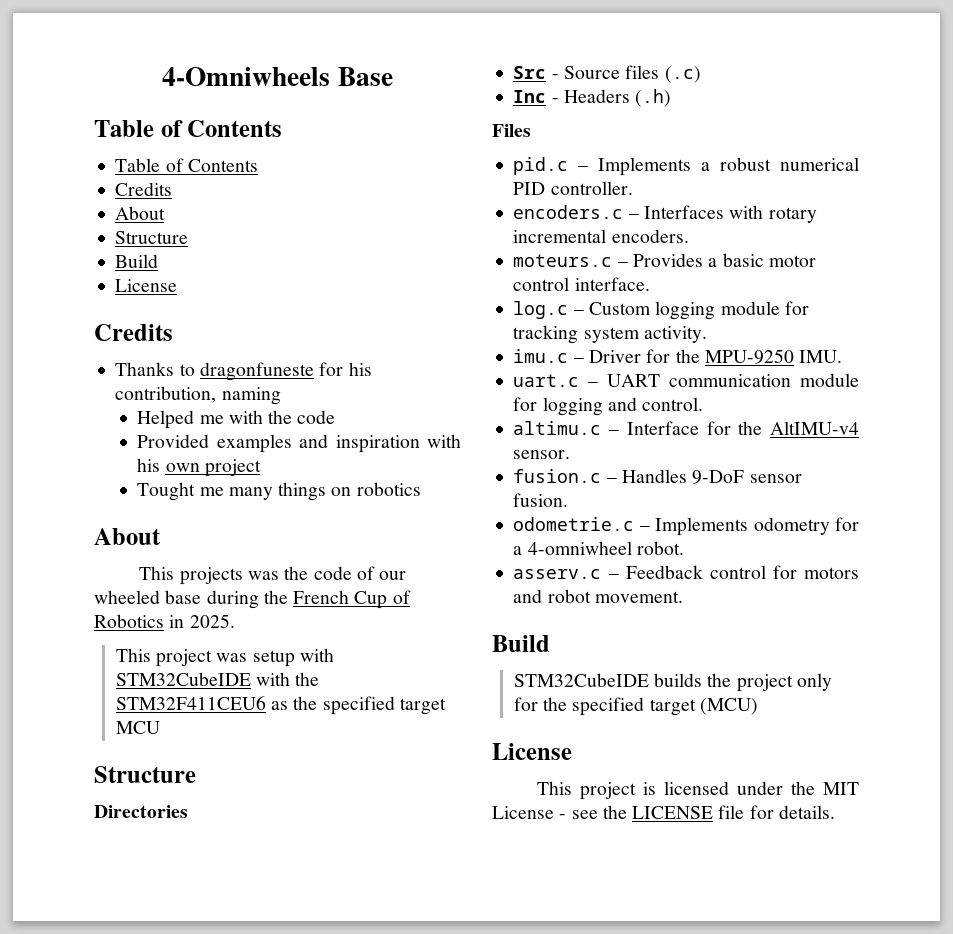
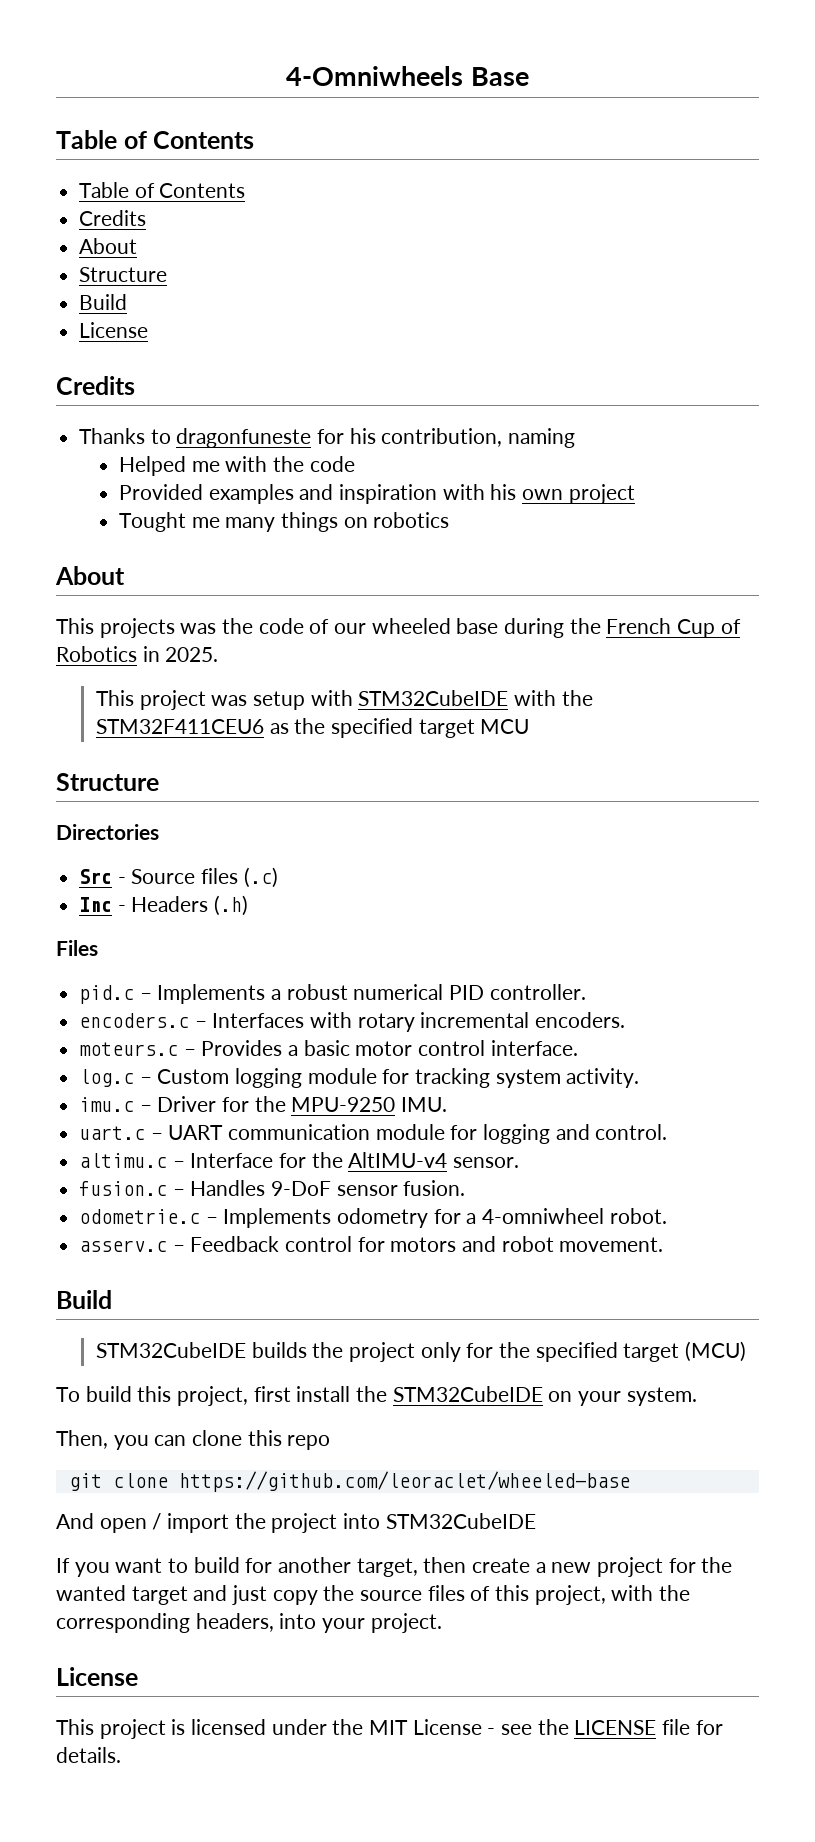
+ To build this project, first install the STM32CubeIDE on your system.
+ Then, you can clone this repo
+ git clone https://github.com/leoraclet/wheeled-base
+ And open / import the project into STM32CubeIDE
+ If you want to build for another target, then create a new project for the wanted target and just copy the source files of this project, with the corresponding headers, into your project.

